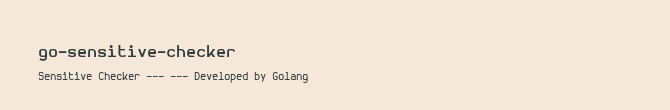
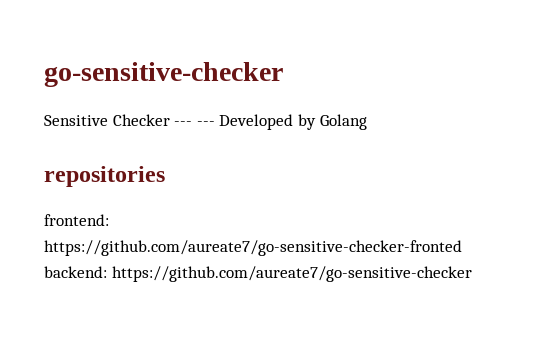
+ repositories
+ frontend: https://github.com/aureate7/go-sensitive-checker-fronted backend: https://github.com/aureate7/go-sensitive-checker

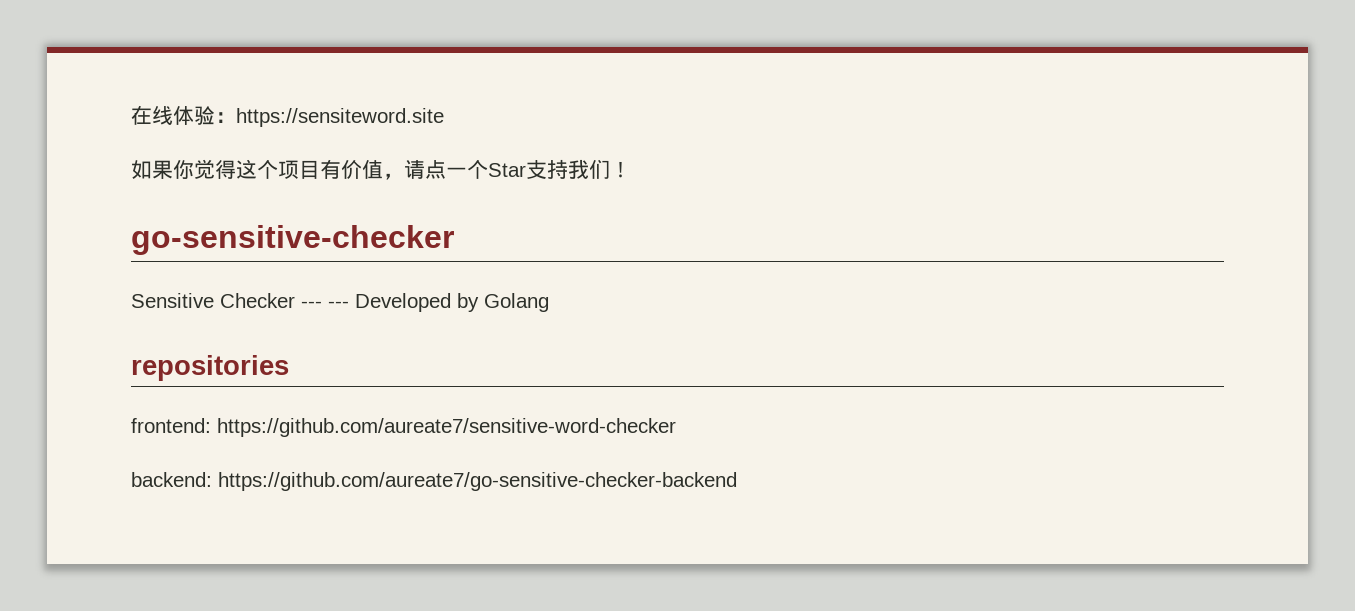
+ 在线体验：https://sensiteword.site
+ 如果你觉得这个项目有价值，请点一个Star支持我们！
- frontend: https://github.com/aureate7/go-sensitive-checker-fronted backend: https://github.com/aureate7/go-sensitive-checker
+ frontend: https://github.com/aureate7/sensitive-word-checker
+ backend: https://github.com/aureate7/go-sensitive-checker-backend

